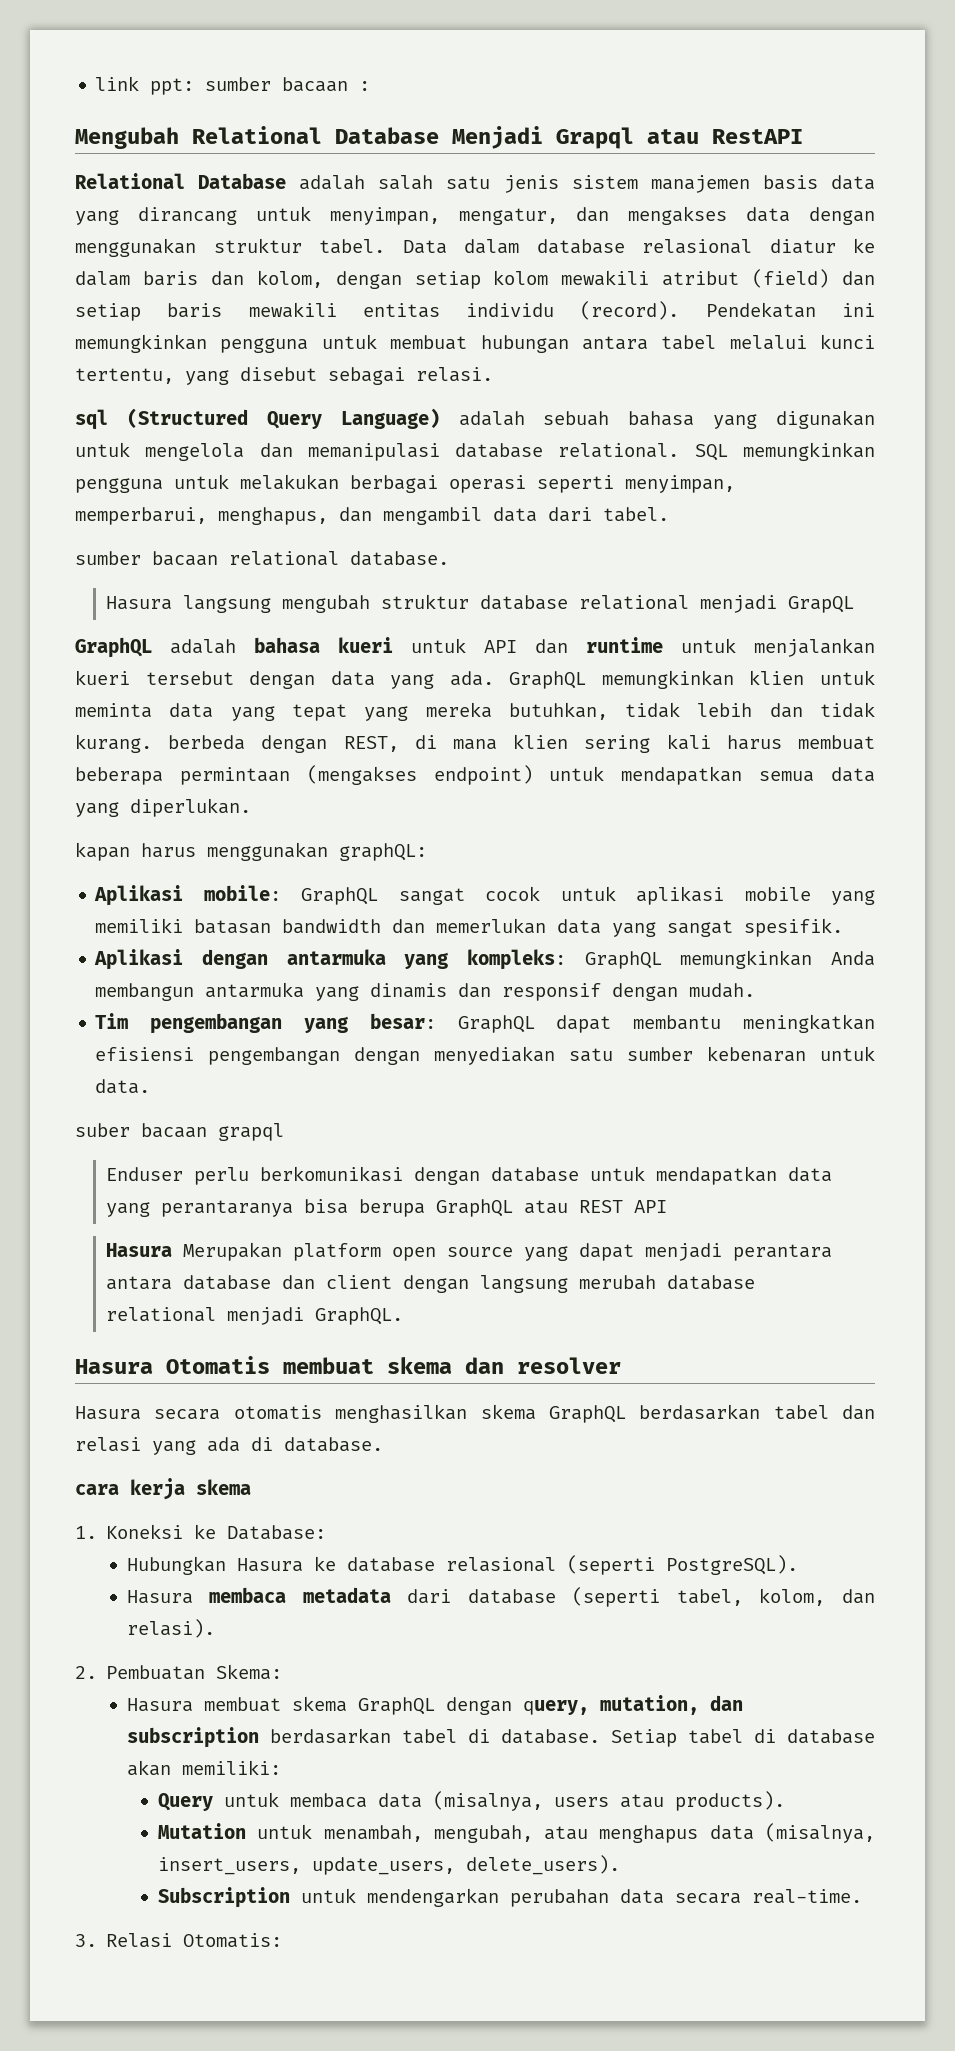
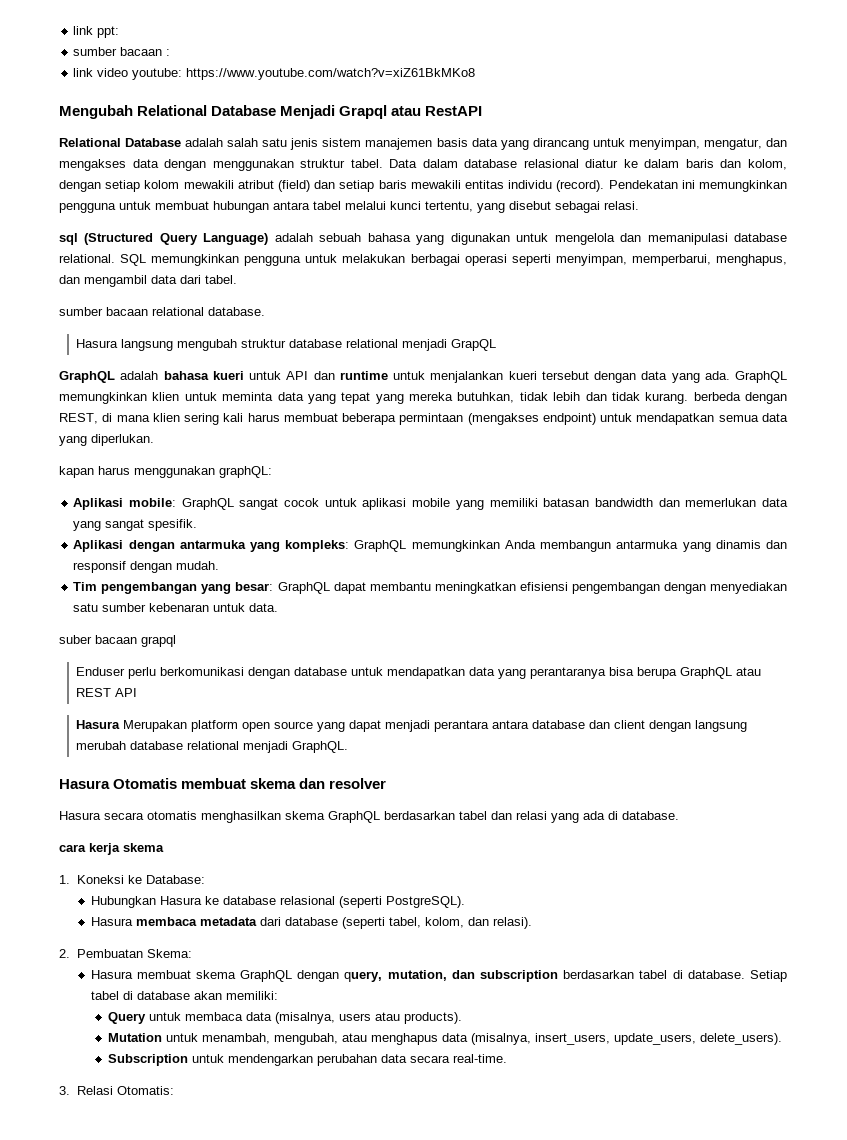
- link ppt: sumber bacaan :
+ link ppt:
+ sumber bacaan :
+ link video youtube: https://www.youtube.com/watch?v=xiZ61BkMKo8

